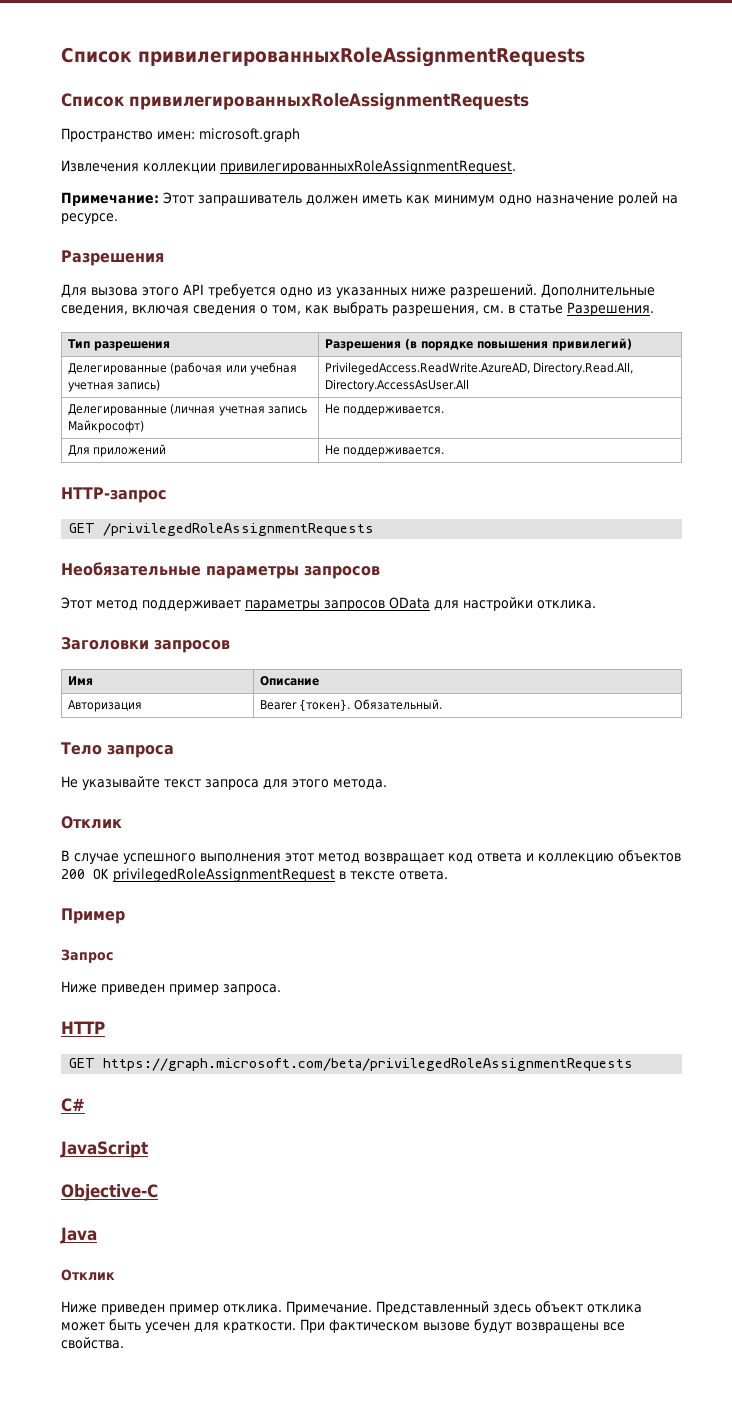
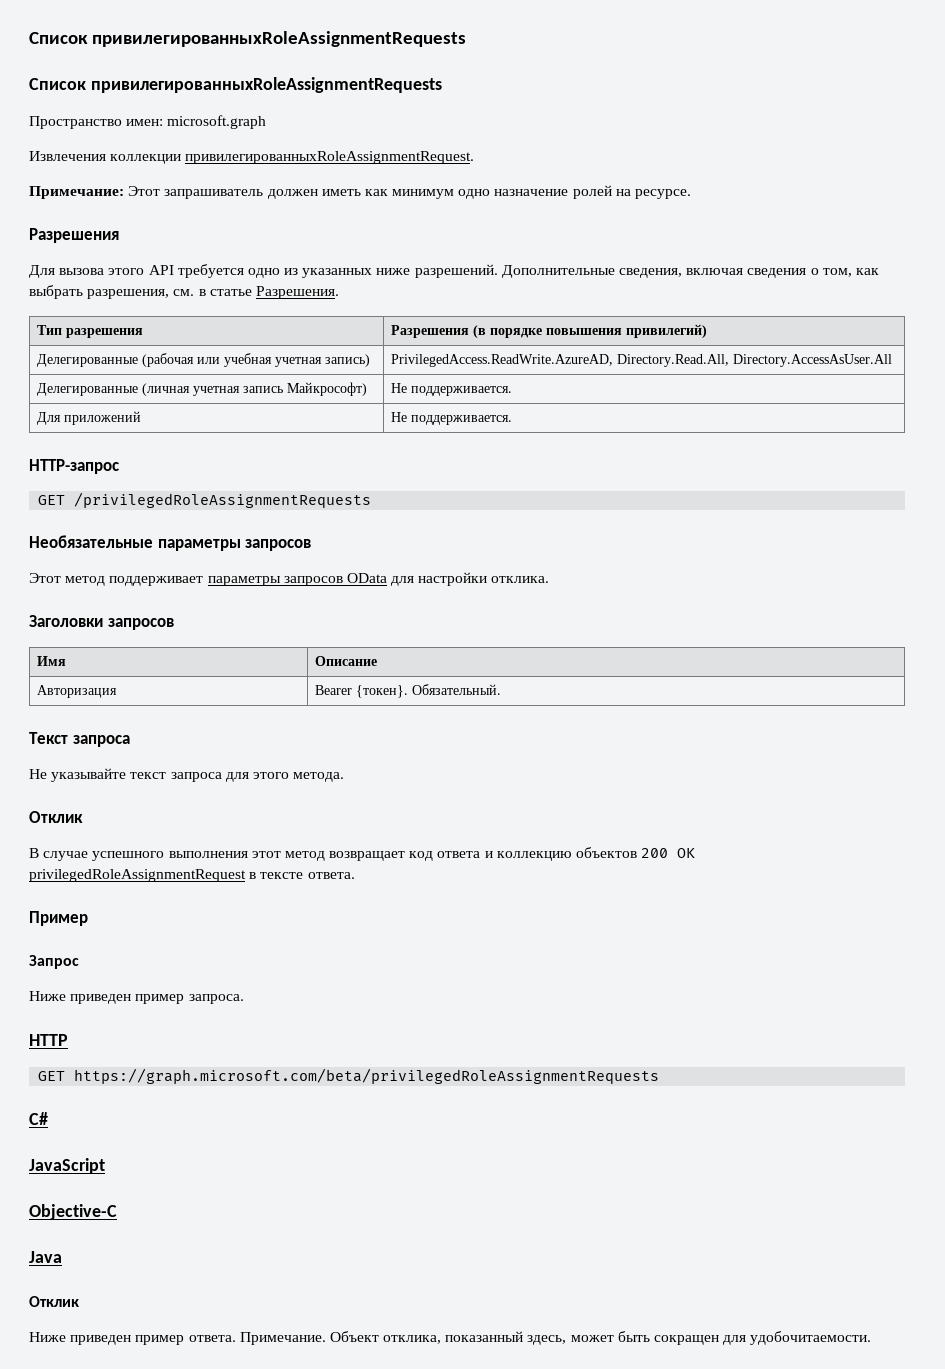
- Тело запроса
+ Текст запроса
- Ниже приведен пример отклика. Примечание. Представленный здесь объект отклика может быть усечен для краткости. При фактическом вызове будут возвращены все свойства.
+ Ниже приведен пример ответа. Примечание. Объект отклика, показанный здесь, может быть сокращен для удобочитаемости.

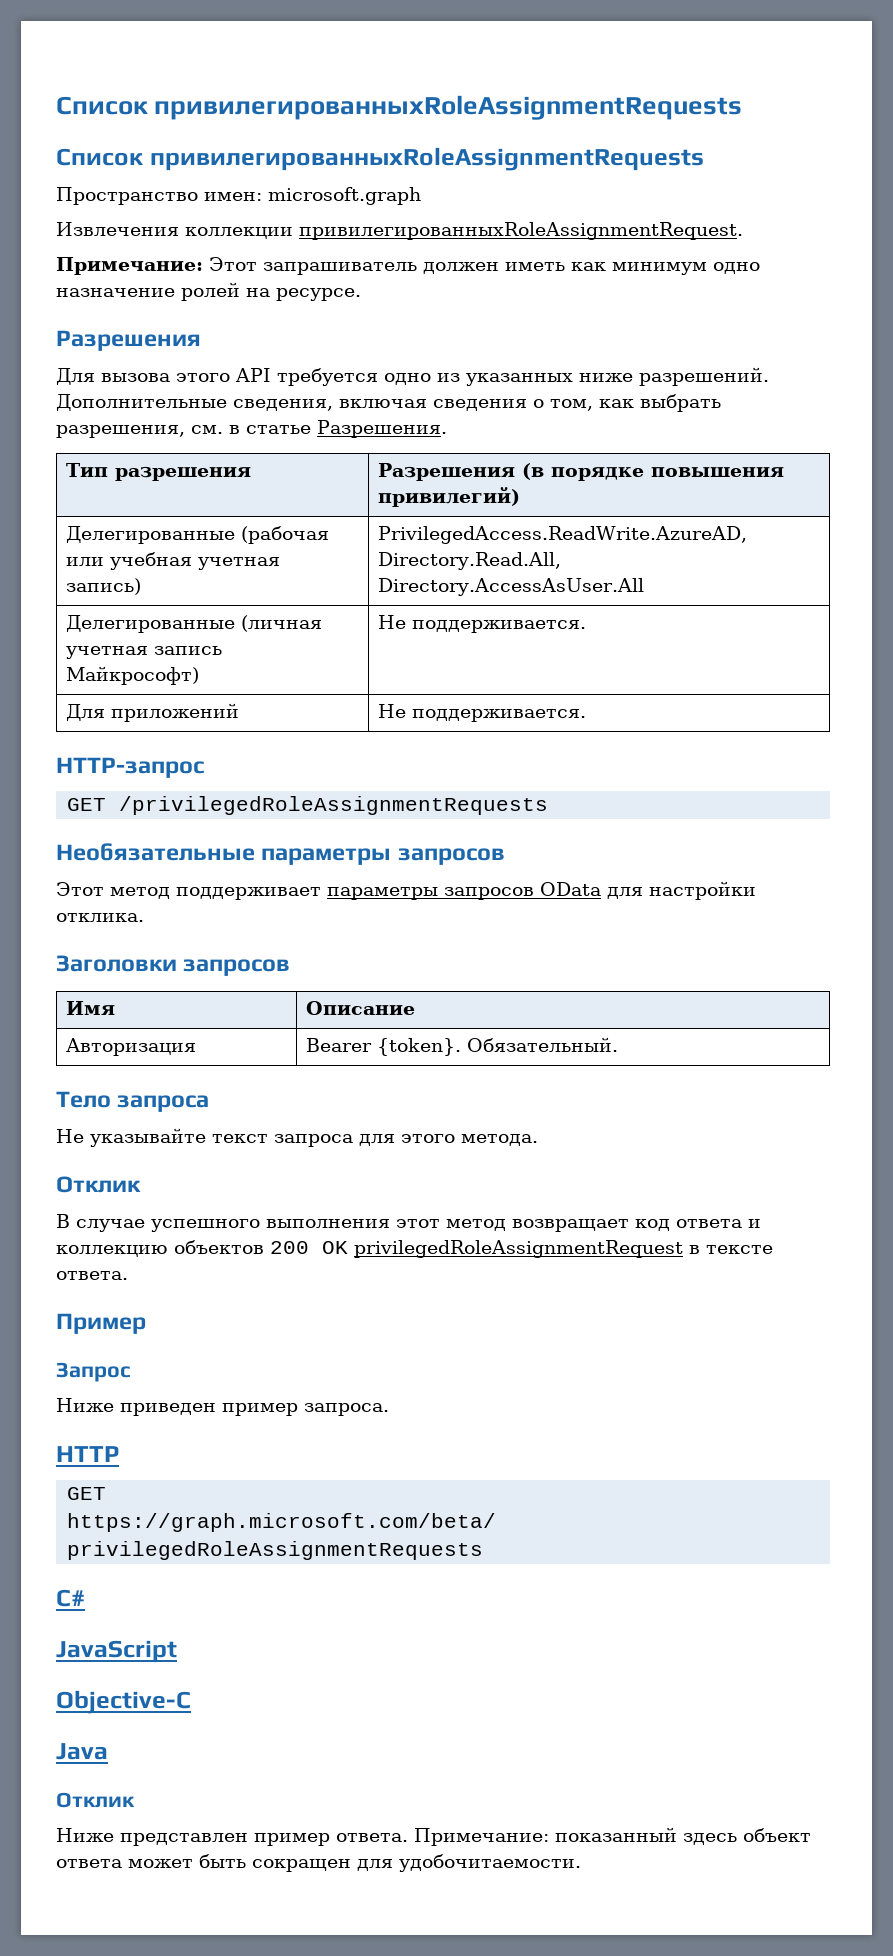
- Авторизация | Bearer {токен}. Обязательный.
+ Авторизация | Bearer {token}. Обязательный.
- Текст запроса
+ Тело запроса
- Ниже приведен пример ответа.
+ Ниже представлен пример ответа.
- Примечание. Объект отклика, показанный здесь, может быть сокращен для удобочитаемости.
+ Примечание: показанный здесь объект ответа может быть сокращен для удобочитаемости.

